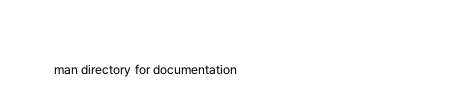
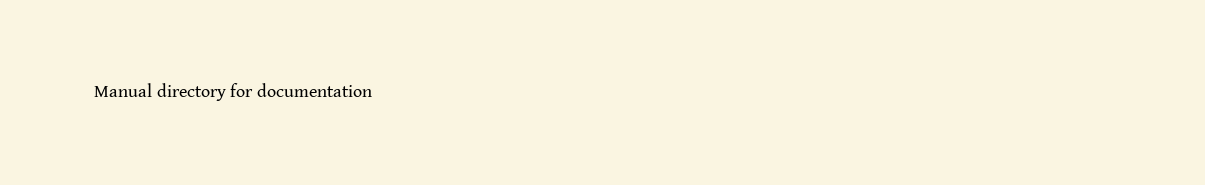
- man directory for documentation
+ Manual directory for documentation

